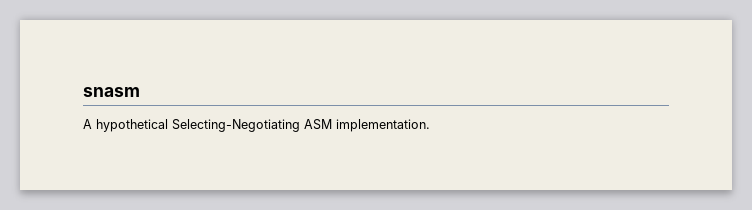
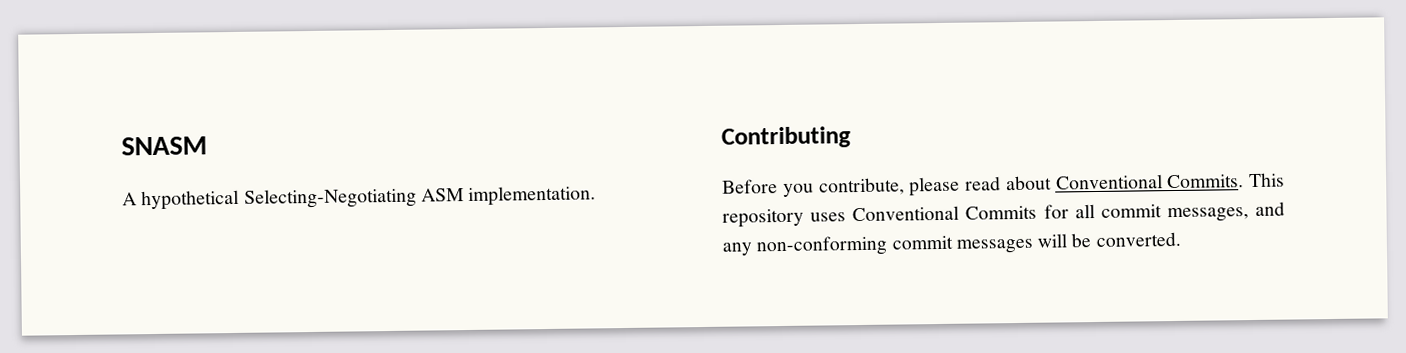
- snasm
+ SNASM
+ Contributing
+ Before you contribute, please read about Conventional Commits. This repository uses Conventional Commits for all commit messages, and any non-conforming commit messages will be converted.

